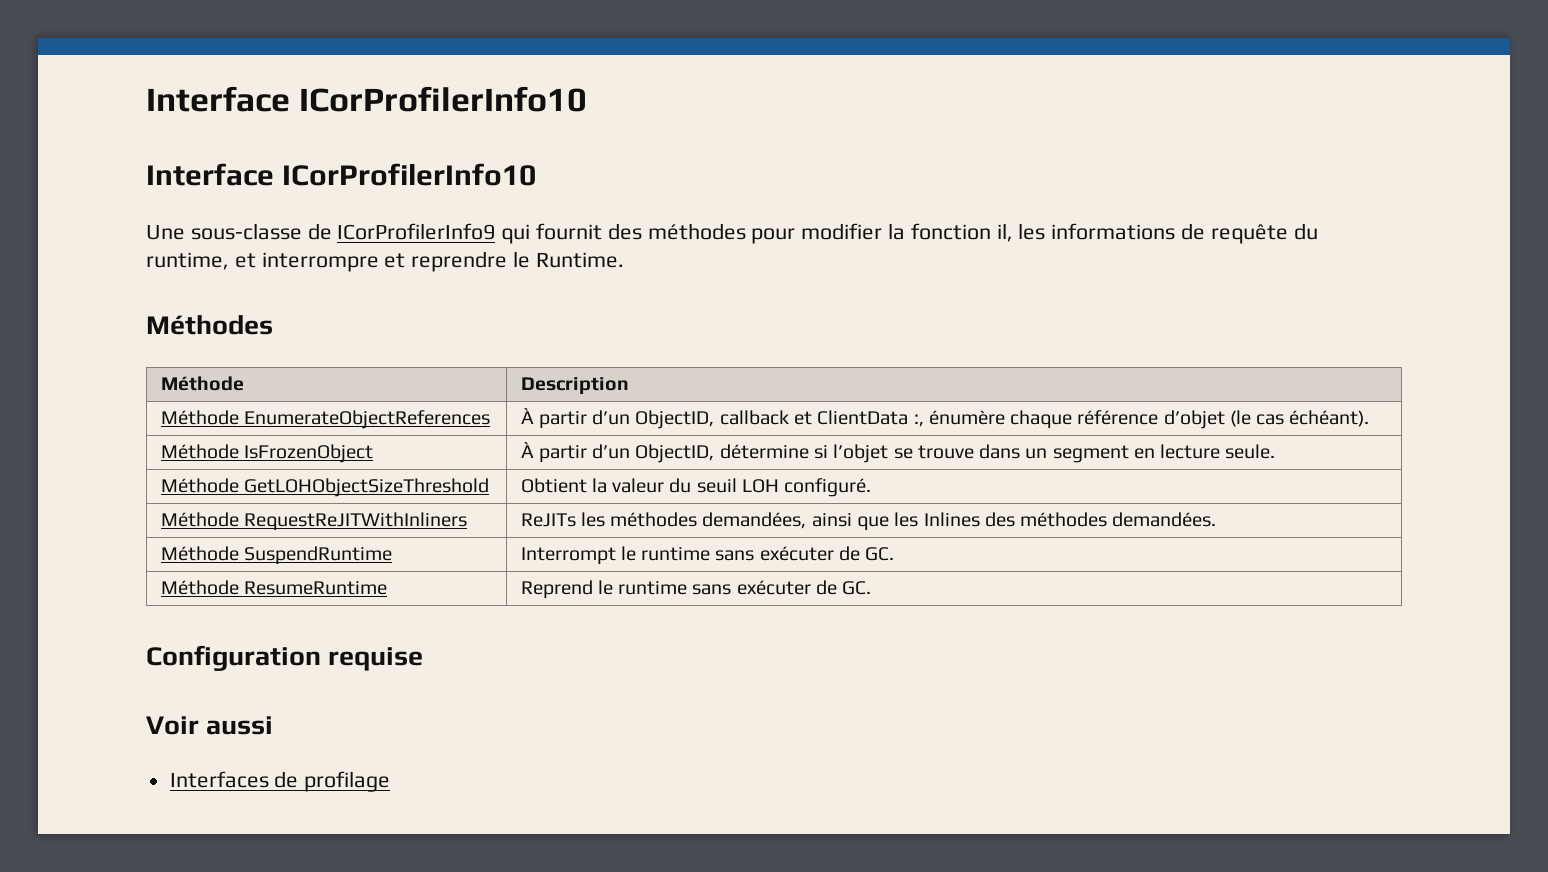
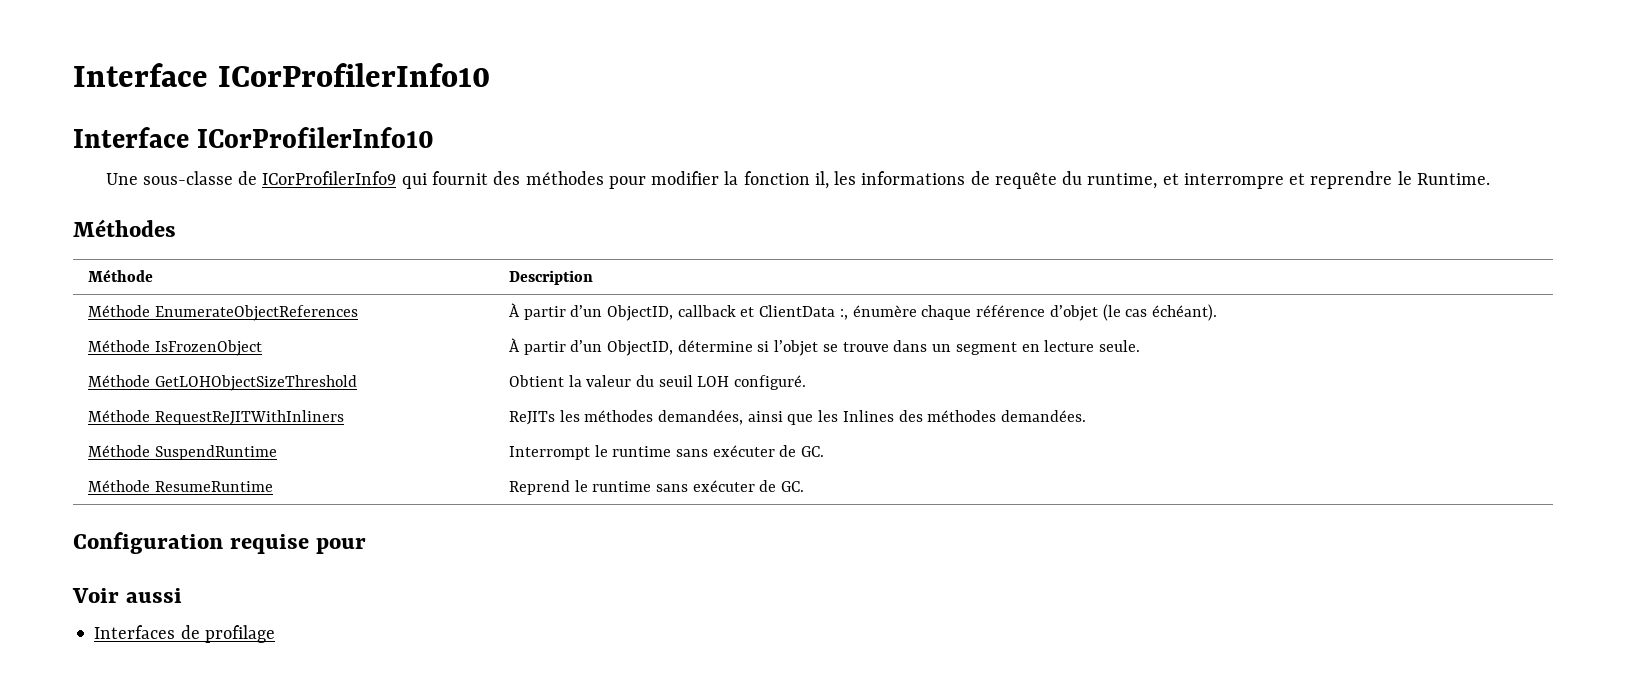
- Configuration requise
+ Configuration requise pour

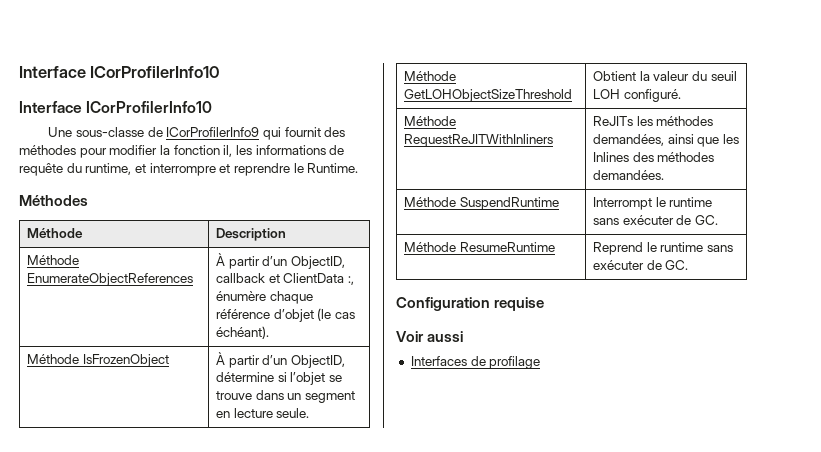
- Configuration requise pour
+ Configuration requise

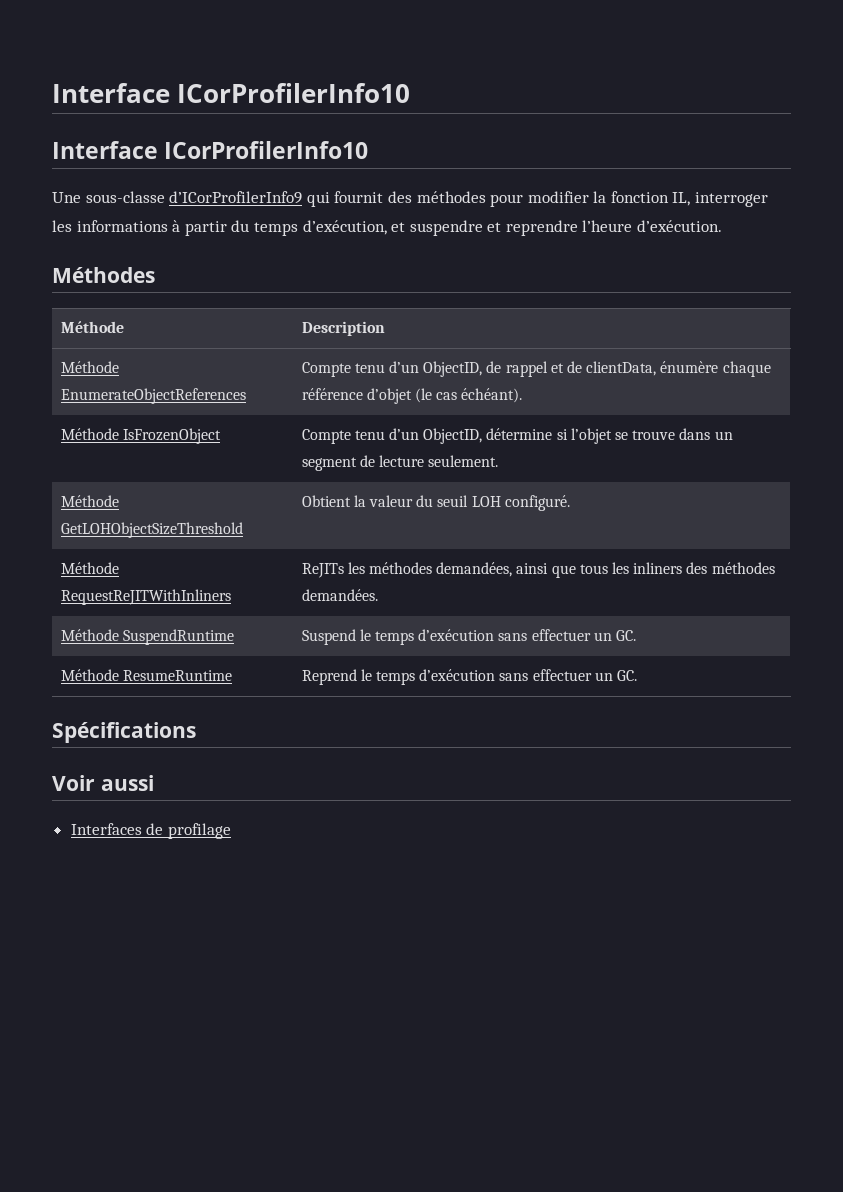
- Une sous-classe de ICorProfilerInfo9 qui fournit des méthodes pour modifier la fonction il, les informations de requête du runtime, et interrompre et reprendre le Runtime.
+ Une sous-classe d’ICorProfilerInfo9 qui fournit des méthodes pour modifier la fonction IL, interroger les informations à partir du temps d’exécution, et suspendre et reprendre l’heure d’exécution.
- Méthode EnumerateObjectReferences | À partir d’un ObjectID, callback et ClientData :, énumère chaque référence d’objet (le cas échéant).
+ Méthode EnumerateObjectReferences | Compte tenu d’un ObjectID, de rappel et de clientData, énumère chaque référence d’objet (le cas échéant).
- Méthode IsFrozenObject | À partir d’un ObjectID, détermine si l’objet se trouve dans un segment en lecture seule.
+ Méthode IsFrozenObject | Compte tenu d’un ObjectID, détermine si l’objet se trouve dans un segment de lecture seulement.
- Méthode RequestReJITWithInliners | ReJITs les méthodes demandées, ainsi que les Inlines des méthodes demandées.
+ Méthode RequestReJITWithInliners | ReJITs les méthodes demandées, ainsi que tous les inliners des méthodes demandées.
- Méthode SuspendRuntime | Interrompt le runtime sans exécuter de GC.
+ Méthode SuspendRuntime | Suspend le temps d’exécution sans effectuer un GC.
- Méthode ResumeRuntime | Reprend le runtime sans exécuter de GC.
- Configuration requise
+ Méthode ResumeRuntime | Reprend le temps d’exécution sans effectuer un GC.
+ Spécifications

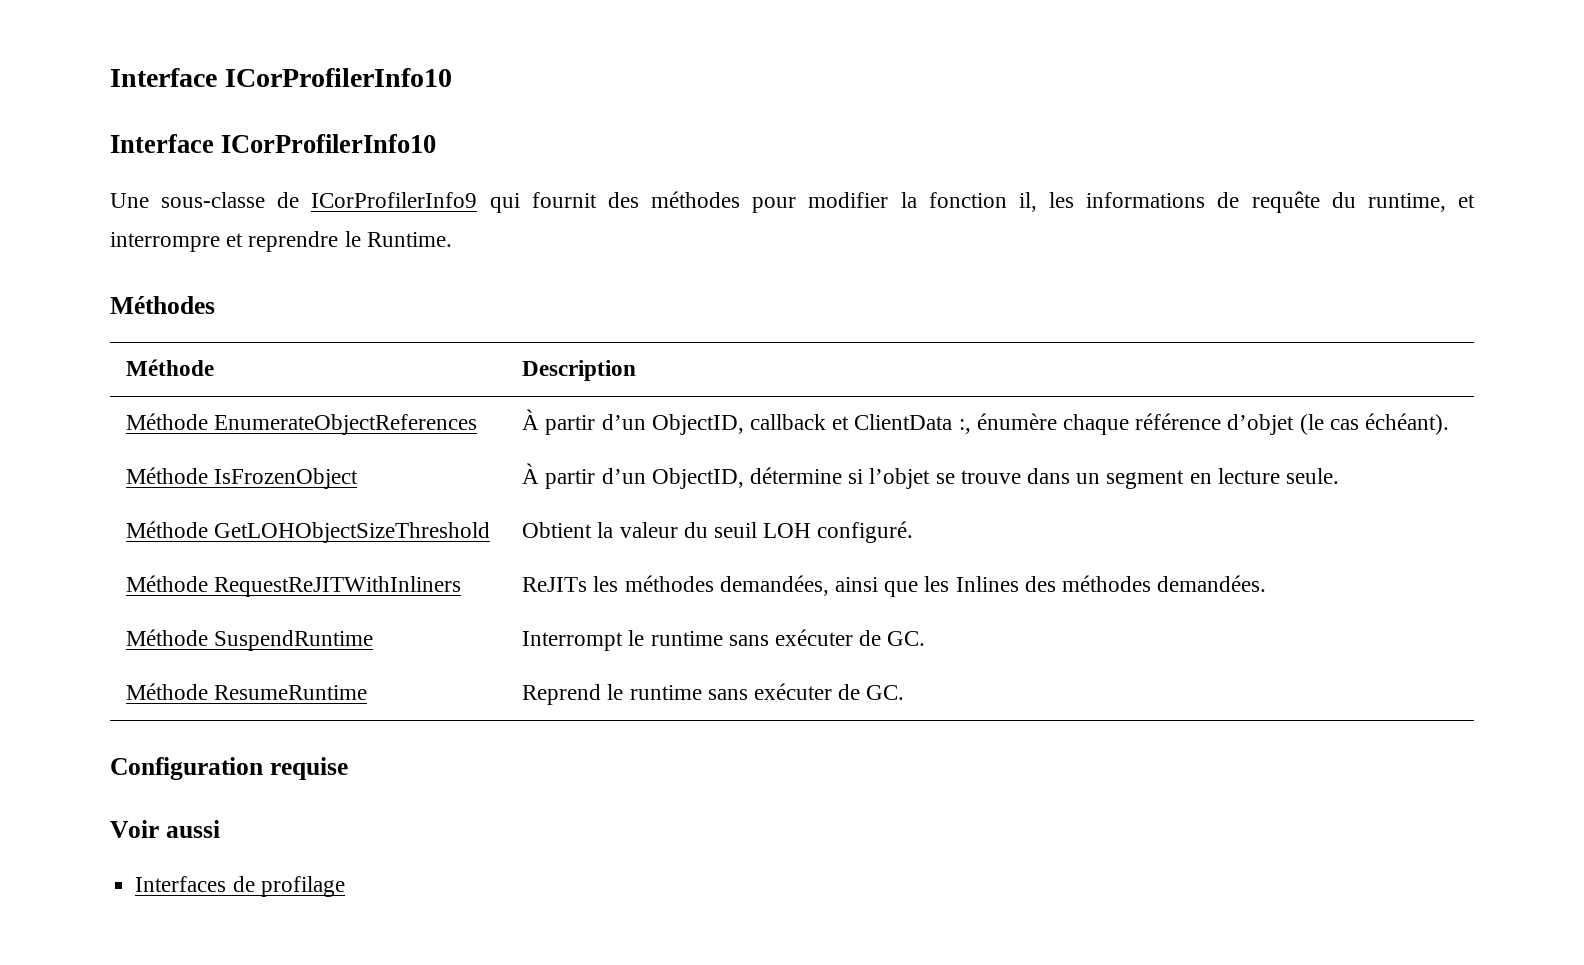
- Une sous-classe d’ICorProfilerInfo9 qui fournit des méthodes pour modifier la fonction IL, interroger les informations à partir du temps d’exécution, et suspendre et reprendre l’heure d’exécution.
+ Une sous-classe de ICorProfilerInfo9 qui fournit des méthodes pour modifier la fonction il, les informations de requête du runtime, et interrompre et reprendre le Runtime.
- Méthode EnumerateObjectReferences | Compte tenu d’un ObjectID, de rappel et de clientData, énumère chaque référence d’objet (le cas échéant).
+ Méthode EnumerateObjectReferences | À partir d’un ObjectID, callback et ClientData :, énumère chaque référence d’objet (le cas échéant).
- Méthode IsFrozenObject | Compte tenu d’un ObjectID, détermine si l’objet se trouve dans un segment de lecture seulement.
+ Méthode IsFrozenObject | À partir d’un ObjectID, détermine si l’objet se trouve dans un segment en lecture seule.
- Méthode RequestReJITWithInliners | ReJITs les méthodes demandées, ainsi que tous les inliners des méthodes demandées.
+ Méthode RequestReJITWithInliners | ReJITs les méthodes demandées, ainsi que les Inlines des méthodes demandées.
- Méthode SuspendRuntime | Suspend le temps d’exécution sans effectuer un GC.
+ Méthode SuspendRuntime | Interrompt le runtime sans exécuter de GC.
- Méthode ResumeRuntime | Reprend le temps d’exécution sans effectuer un GC.
- Spécifications
+ Méthode ResumeRuntime | Reprend le runtime sans exécuter de GC.
+ Configuration requise

